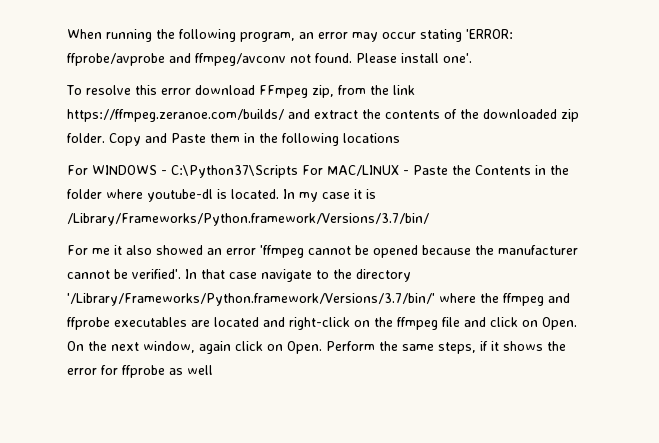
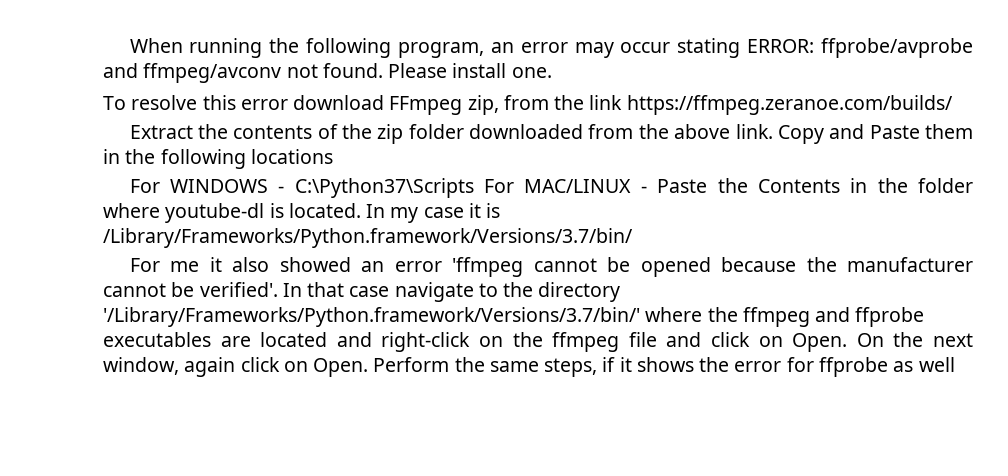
- When running the following program, an error may occur stating 'ERROR: ffprobe/avprobe and ffmpeg/avconv not found.
+ When running the following program, an error may occur stating ERROR: ffprobe/avprobe and ffmpeg/avconv not found.
- Please install one'.
+ Please install one.
- To resolve this error download FFmpeg zip, from the link https://ffmpeg.zeranoe.com/builds/ and extract the contents of the downloaded zip folder.
+ To resolve this error download FFmpeg zip, from the link https://ffmpeg.zeranoe.com/builds/
+ Extract the contents of the zip folder downloaded from the above link.

